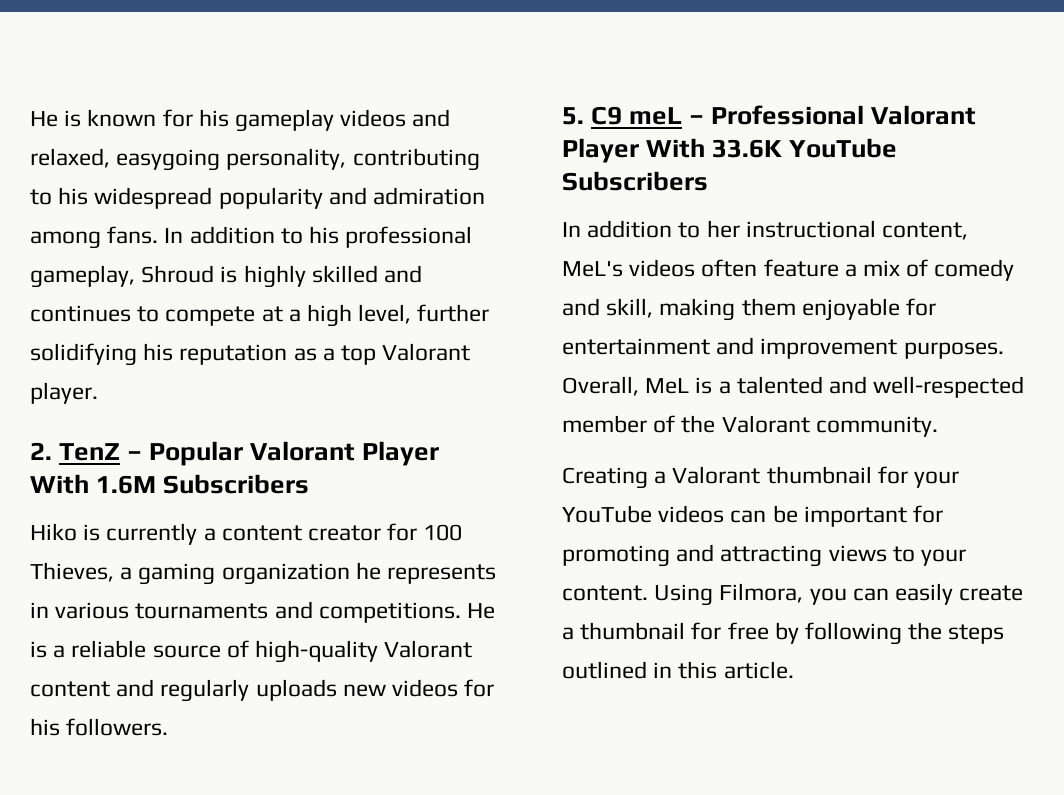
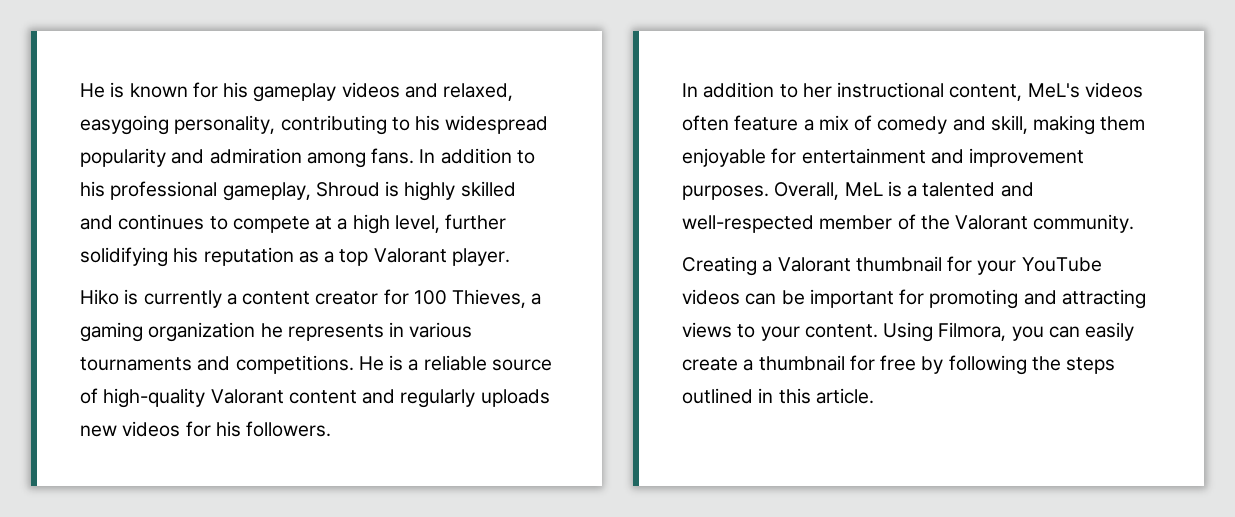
- 2. TenZ – Popular Valorant Player With 1.6M Subscribers
- 5. C9 meL – Professional Valorant Player With 33.6K YouTube Subscribers

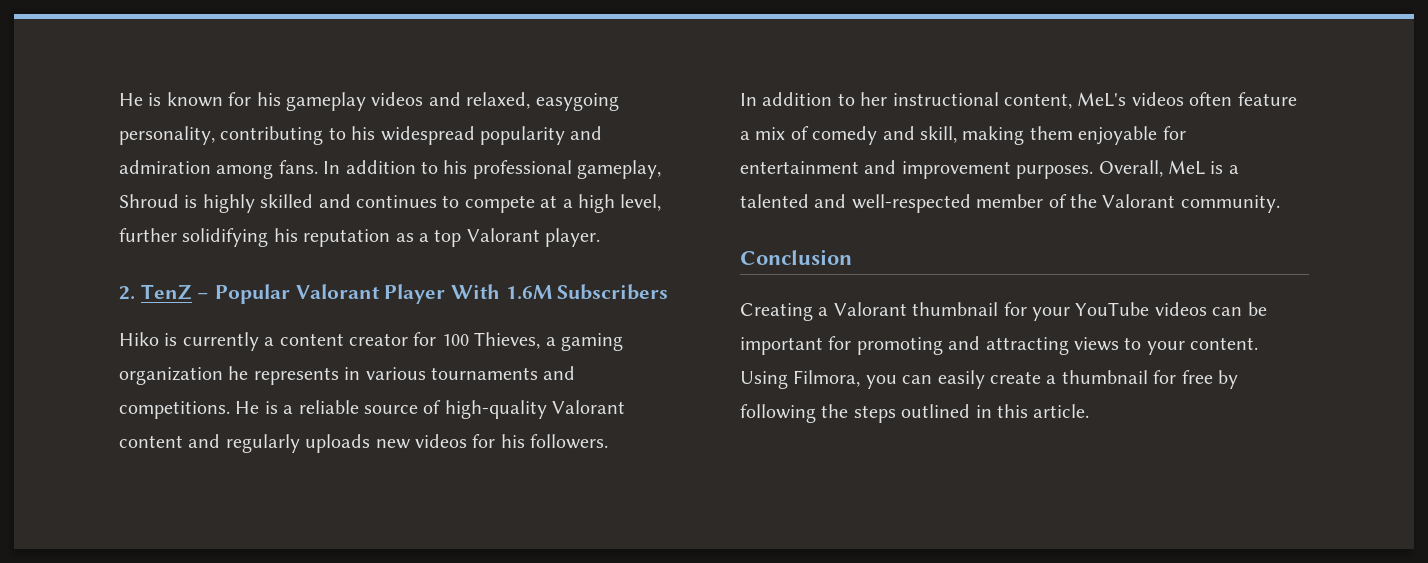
+ 2. TenZ – Popular Valorant Player With 1.6M Subscribers
+ Conclusion

